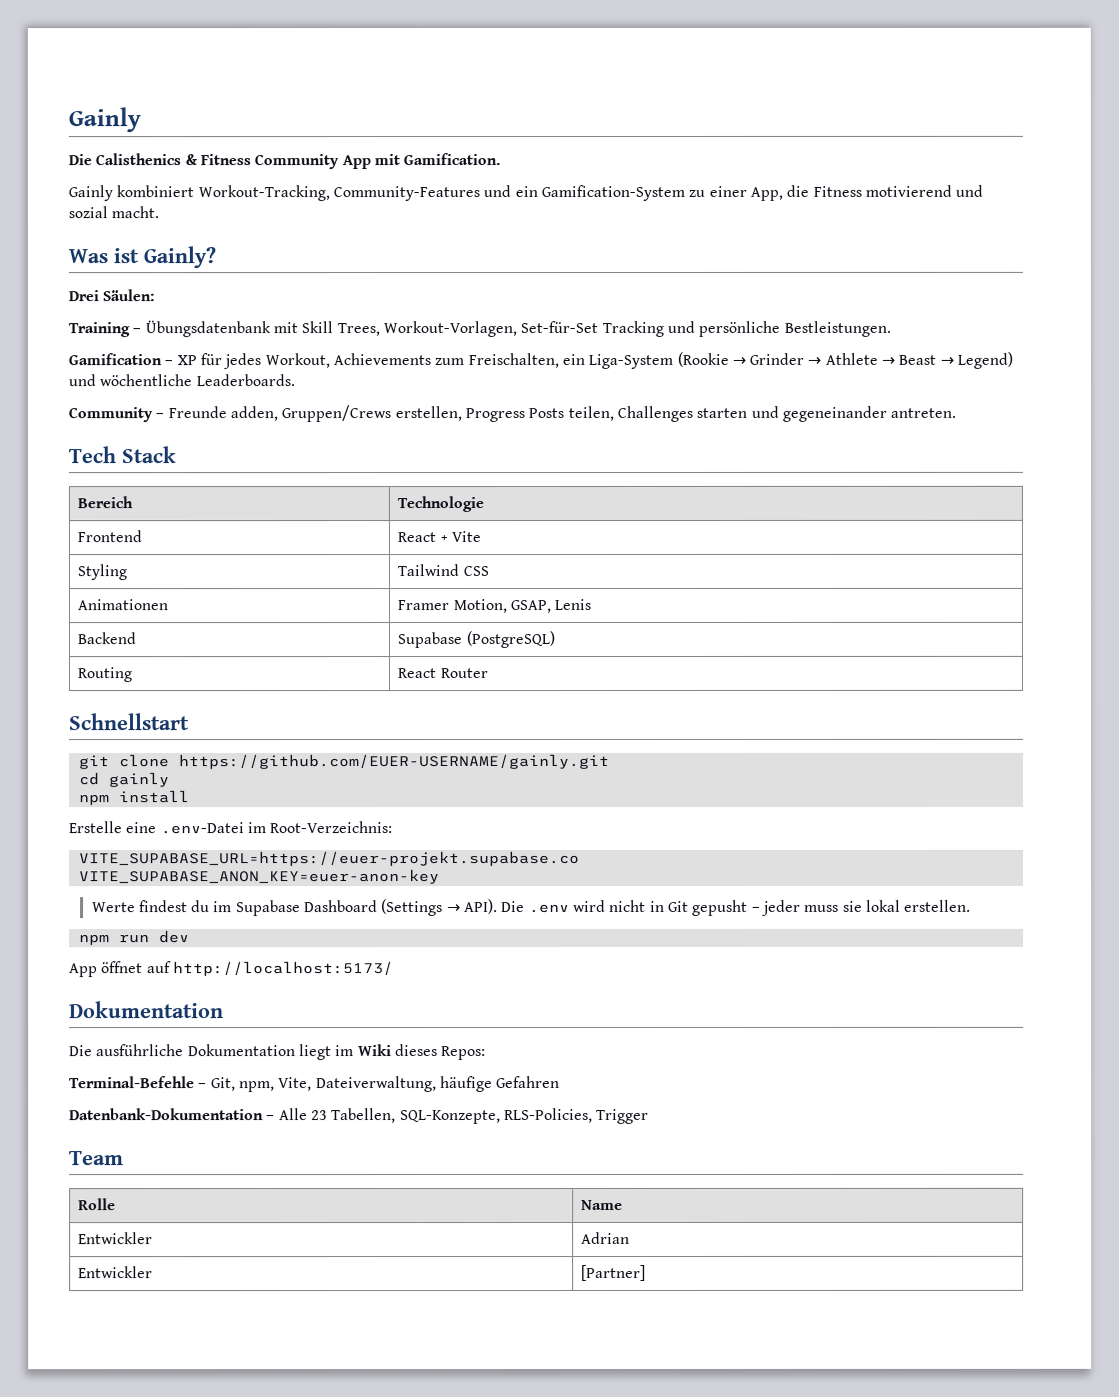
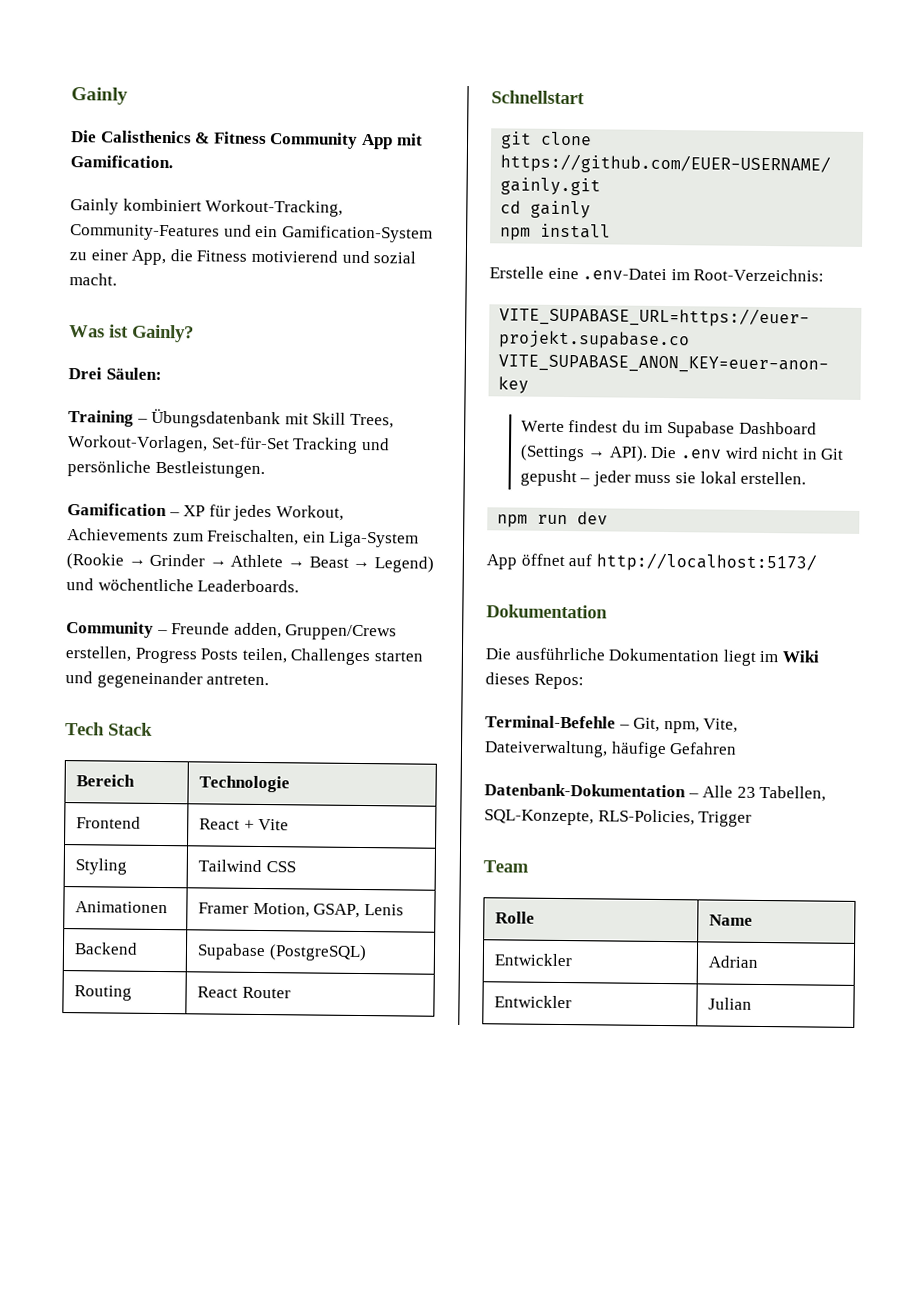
- Entwickler | [Partner]
+ Entwickler | Julian

